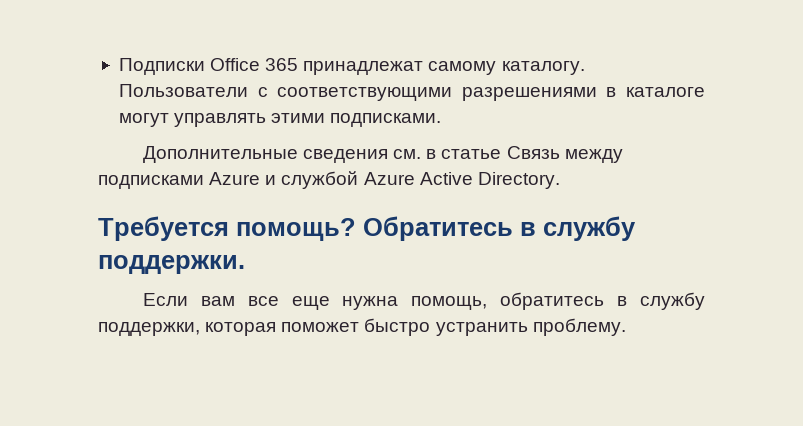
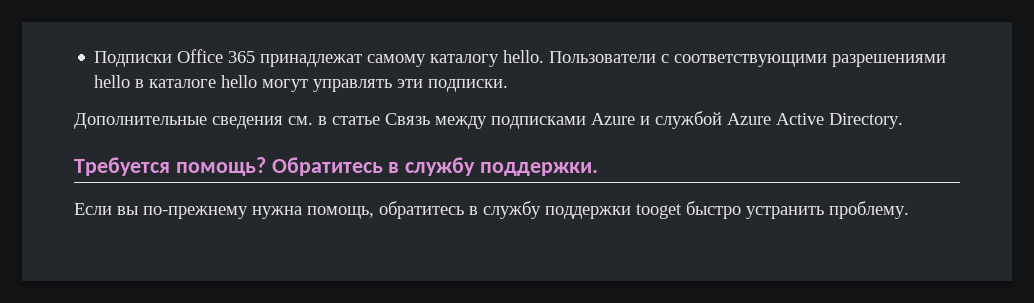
- Подписки Office 365 принадлежат самому каталогу.
+ Подписки Office 365 принадлежат самому каталогу hello.
- Пользователи с соответствующими разрешениями в каталоге могут управлять этими подписками.
+ Пользователи с соответствующими разрешениями hello в каталоге hello могут управлять эти подписки.
- Если вам все еще нужна помощь, обратитесь в службу поддержки, которая поможет быстро устранить проблему.
+ Если вы по-прежнему нужна помощь, обратитесь в службу поддержки tooget быстро устранить проблему.

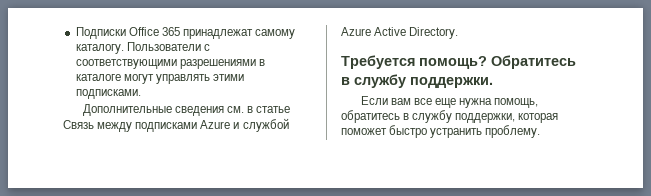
- Подписки Office 365 принадлежат самому каталогу hello.
+ Подписки Office 365 принадлежат самому каталогу.
- Пользователи с соответствующими разрешениями hello в каталоге hello могут управлять эти подписки.
+ Пользователи с соответствующими разрешениями в каталоге могут управлять этими подписками.
- Если вы по-прежнему нужна помощь, обратитесь в службу поддержки tooget быстро устранить проблему.
+ Если вам все еще нужна помощь, обратитесь в службу поддержки, которая поможет быстро устранить проблему.

